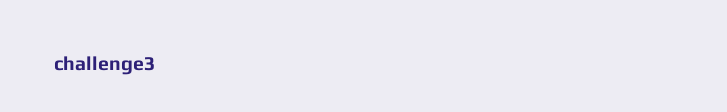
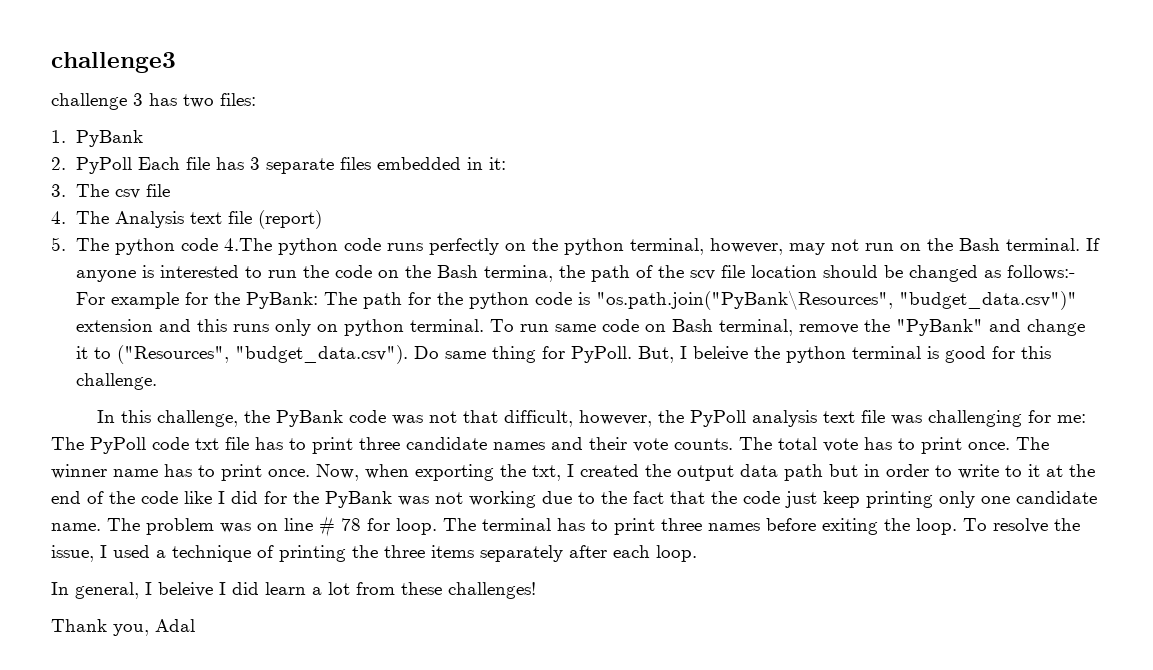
+ challenge 3 has two files:
+ 1. PyBank
+ 2. PyPoll Each file has 3 separate files embedded in it:
+ 3. The csv file
+ 4. The Analysis text file (report)
+ 5. The python code 4.The python code runs perfectly on the python terminal, however, may not run on the Bash terminal. If anyone is interested to run the code on the Bash termina, the path of the scv file location should be changed as follows:- For example for the PyBank: The path for the python code is "os.path.join("PyBank\Resources", "budget_data.csv")" extension and this runs only on python terminal. To run same code on Bash terminal, remove the "PyBank" and change it to ("Resources", "budget_data.csv"). Do same thing for PyPoll. But, I beleive the python terminal is good for this challenge.
+ In this challenge, the PyBank code was not that difficult, however, the PyPoll analysis text file was challenging for me: The PyPoll code txt file has to print three candidate names and their vote counts. The total vote has to print once. The winner name has to print once. Now, when exporting the txt, I created the output data path but in order to write to it at the end of the code like I did for the PyBank was not working due to the fact that the code just keep printing only one candidate name. The problem was on line # 78 for loop. The terminal has to print three names before exiting the loop. To resolve the issue, I used a technique of printing the three items separately after each loop.
+ In general, I beleive I did learn a lot from these challenges!
+ Thank you, Adal

